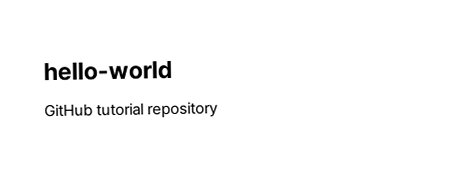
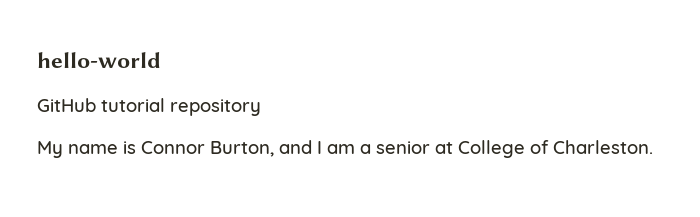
+ My name is Connor Burton, and I am a senior at College of Charleston.

